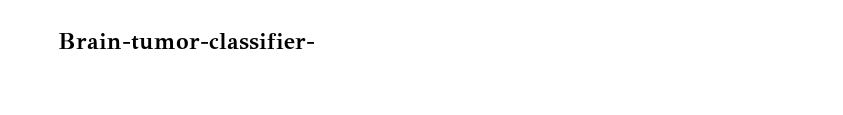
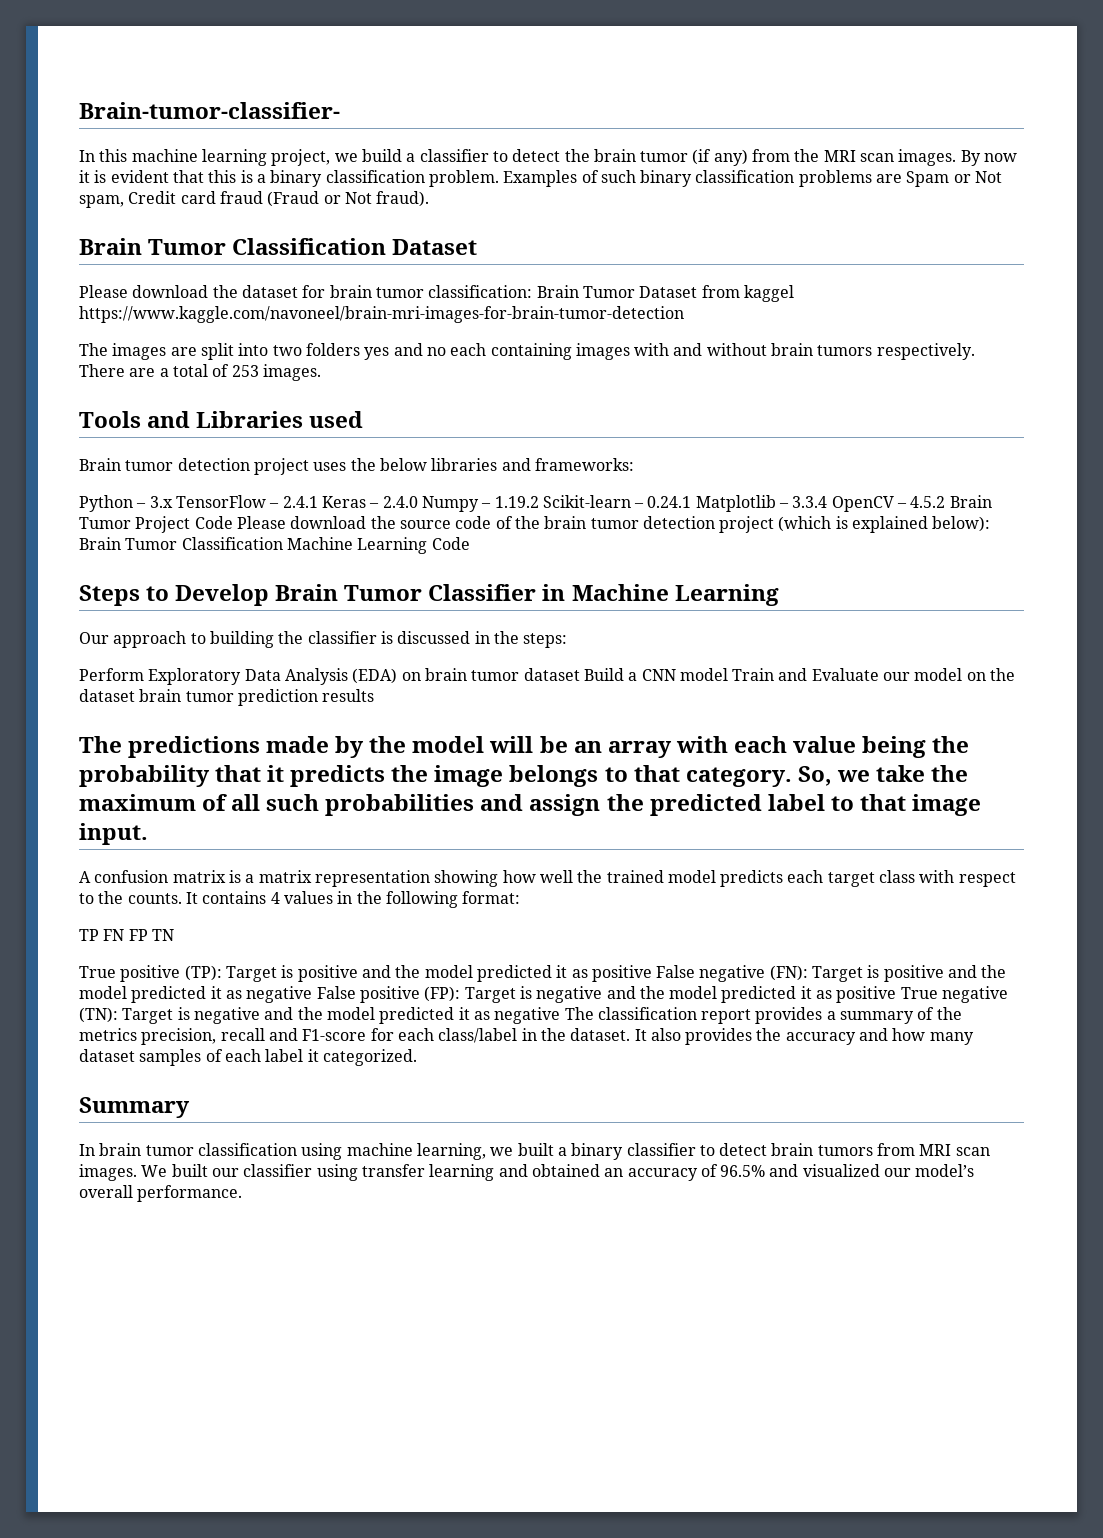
+ In this machine learning project, we build a classifier to detect the brain tumor (if any) from the MRI scan images. By now it is evident that this is a binary classification problem. Examples of such binary classification problems are Spam or Not spam, Credit card fraud (Fraud or Not fraud).
+ Brain Tumor Classification Dataset
+ Please download the dataset for brain tumor classification: Brain Tumor Dataset from kaggel https://www.kaggle.com/navoneel/brain-mri-images-for-brain-tumor-detection
+ The images are split into two folders yes and no each containing images with and without brain tumors respectively. There are a total of 253 images.
+ Tools and Libraries used
+ Brain tumor detection project uses the below libraries and frameworks:
+ Python – 3.x TensorFlow – 2.4.1 Keras – 2.4.0 Numpy – 1.19.2 Scikit-learn – 0.24.1 Matplotlib – 3.3.4 OpenCV – 4.5.2 Brain Tumor Project Code Please download the source code of the brain tumor detection project (which is explained below): Brain Tumor Classification Machine Learning Code
+ Steps to Develop Brain Tumor Classifier in Machine Learning
+ Our approach to building the classifier is discussed in the steps:
+ Perform Exploratory Data Analysis (EDA) on brain tumor dataset Build a CNN model Train and Evaluate our model on the dataset brain tumor prediction results
+ The predictions made by the model will be an array with each value being the probability that it predicts the image belongs to that category. So, we take the maximum of all such probabilities and assign the predicted label to that image input.
+ A confusion matrix is a matrix representation showing how well the trained model predicts each target class with respect to the counts. It contains 4 values in the following format:
+ TP FN FP TN
+ True positive (TP): Target is positive and the model predicted it as positive False negative (FN): Target is positive and the model predicted it as negative False positive (FP): Target is negative and the model predicted it as positive True negative (TN): Target is negative and the model predicted it as negative The classification report provides a summary of the metrics precision, recall and F1-score for each class/label in the dataset. It also provides the accuracy and how many dataset samples of each label it categorized.
+ Summary
+ In brain tumor classification using machine learning, we built a binary classifier to detect brain tumors from MRI scan images. We built our classifier using transfer learning and obtained an accuracy of 96.5% and visualized our model’s overall performance.

